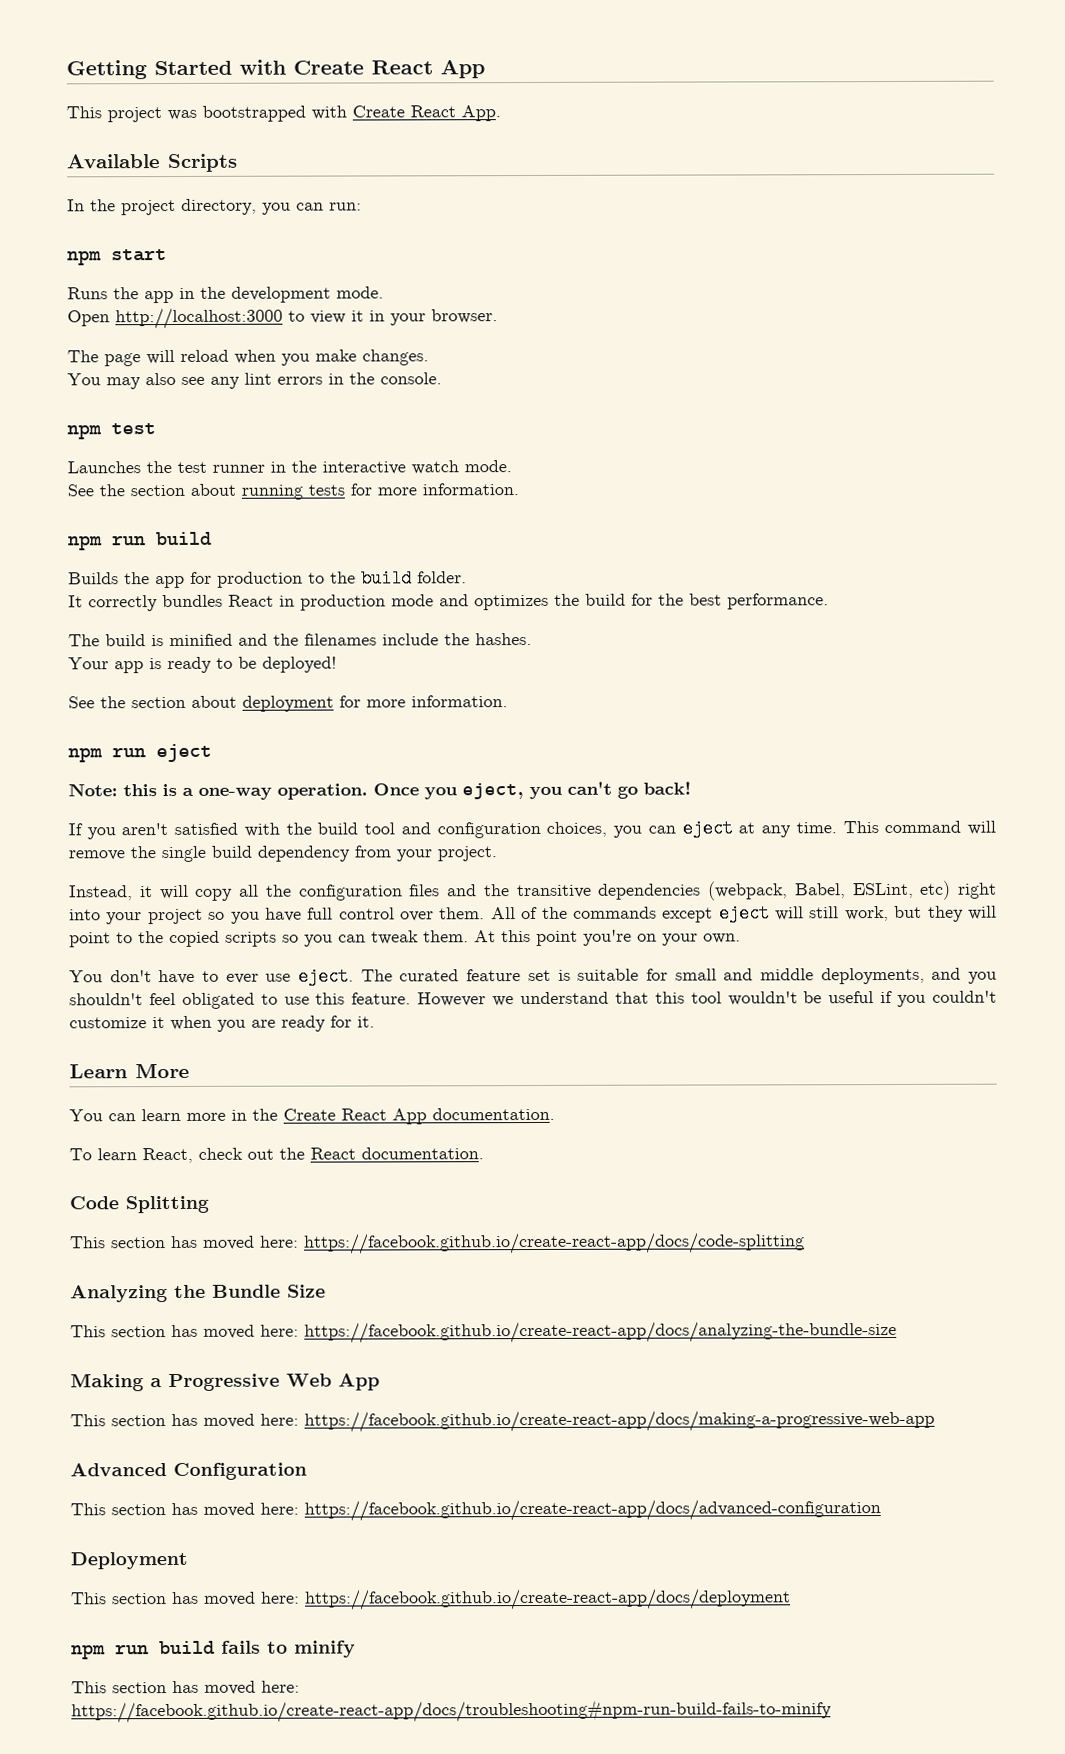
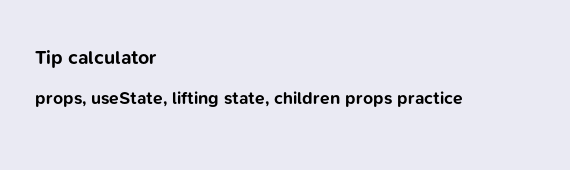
- Getting Started with Create React App
- This project was bootstrapped with Create React App.
- Available Scripts
- In the project directory, you can run:
- npm start
- Runs the app in the development mode.
- Open http://localhost:3000 to view it in your browser.
- The page will reload when you make changes.
- You may also see any lint errors in the console.
- npm test
- Launches the test runner in the interactive watch mode.
- See the section about running tests for more information.
- npm run build
- Builds the app for production to the build folder.
- It correctly bundles React in production mode and optimizes the build for the best performance.
- The build is minified and the filenames include the hashes.
- Your app is ready to be deployed!
- See the section about deployment for more information.
- npm run eject
- Note: this is a one-way operation. Once you eject, you can't go back!
- If you aren't satisfied with the build tool and configuration choices, you can eject at any time. This command will remove the single build dependency from your project.
- Instead, it will copy all the configuration files and the transitive dependencies (webpack, Babel, ESLint, etc) right into your project so you have full control over them. All of the commands except eject will still work, but they will point to the copied scripts so you can tweak them. At this point you're on your own.
- You don't have to ever use eject. The curated feature set is suitable for small and middle deployments, and you shouldn't feel obligated to use this feature. However we understand that this tool wouldn't be useful if you couldn't customize it when you are ready for it.
- Learn More
- You can learn more in the Create React App documentation.
- To learn React, check out the React documentation.
- Code Splitting
- This section has moved here: https://facebook.github.io/create-react-app/docs/code-splitting
- Analyzing the Bundle Size
- This section has moved here: https://facebook.github.io/create-react-app/docs/analyzing-the-bundle-size
- Making a Progressive Web App
- This section has moved here: https://facebook.github.io/create-react-app/docs/making-a-progressive-web-app
- Advanced Configuration
- This section has moved here: https://facebook.github.io/create-react-app/docs/advanced-configuration
- Deployment
- This section has moved here: https://facebook.github.io/create-react-app/docs/deployment
- npm run build fails to minify
- This section has moved here: https://facebook.github.io/create-react-app/docs/troubleshooting#npm-run-build-fails-to-minify
+ Tip calculator
+ props, useState, lifting state, children props practice

